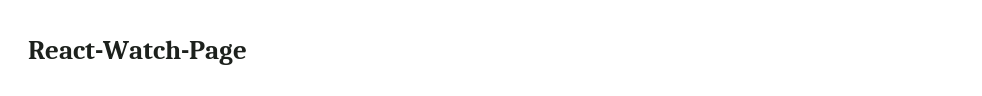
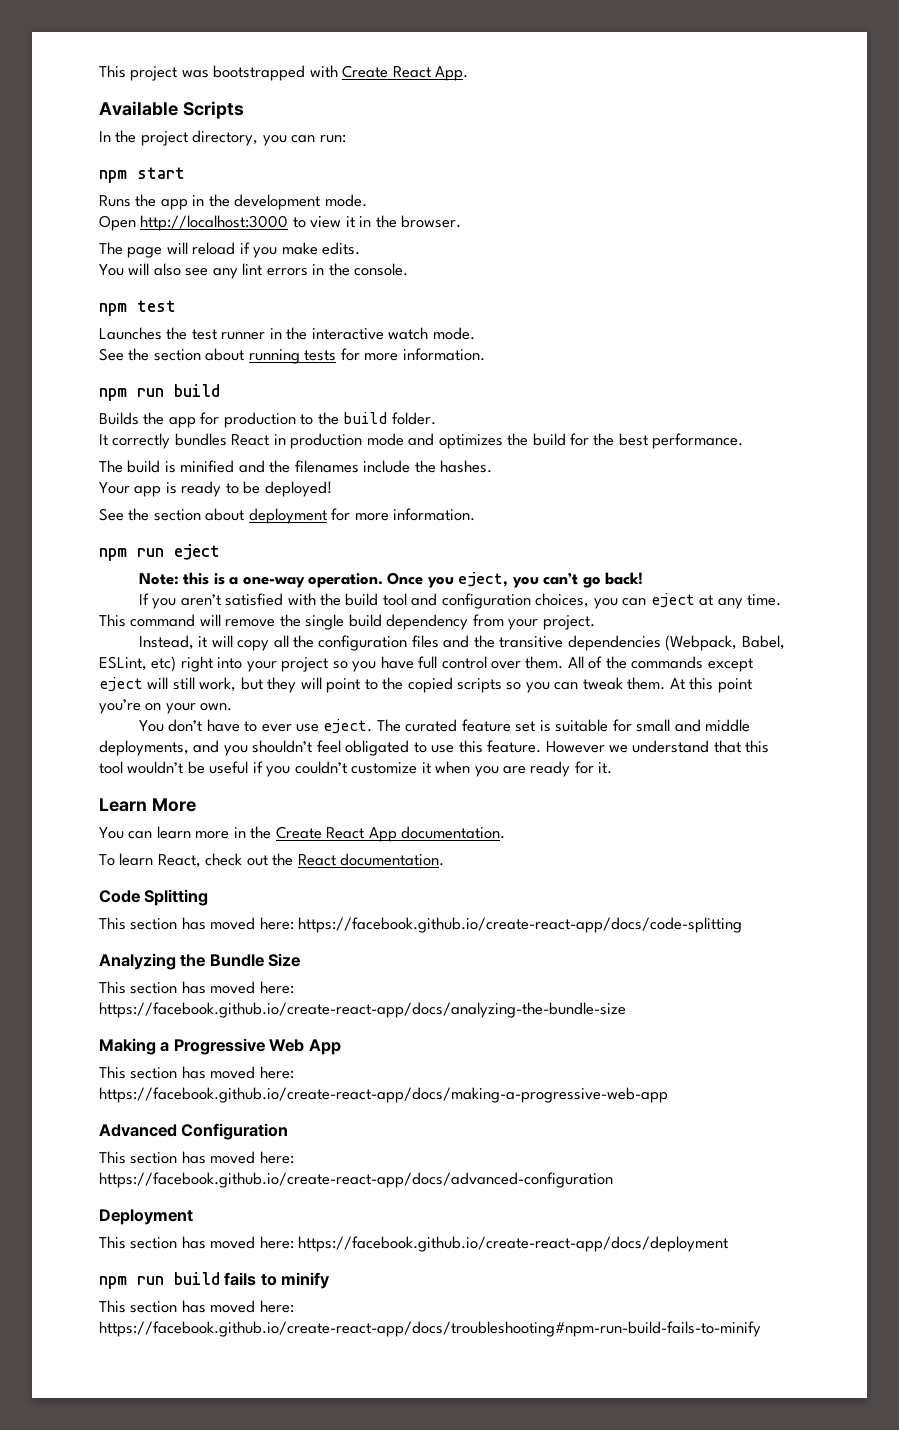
- React-Watch-Page
+ This project was bootstrapped with Create React App.
+ Available Scripts
+ In the project directory, you can run:
+ npm start
+ Runs the app in the development mode.
+ Open http://localhost:3000 to view it in the browser.
+ The page will reload if you make edits.
+ You will also see any lint errors in the console.
+ npm test
+ Launches the test runner in the interactive watch mode.
+ See the section about running tests for more information.
+ npm run build
+ Builds the app for production to the build folder.
+ It correctly bundles React in production mode and optimizes the build for the best performance.
+ The build is minified and the filenames include the hashes.
+ Your app is ready to be deployed!
+ See the section about deployment for more information.
+ npm run eject
+ Note: this is a one-way operation. Once you eject, you can’t go back!
+ If you aren’t satisfied with the build tool and configuration choices, you can eject at any time. This command will remove the single build dependency from your project.
+ Instead, it will copy all the configuration files and the transitive dependencies (Webpack, Babel, ESLint, etc) right into your project so you have full control over them. All of the commands except eject will still work, but they will point to the copied scripts so you can tweak them. At this point you’re on your own.
+ You don’t have to ever use eject. The curated feature set is suitable for small and middle deployments, and you shouldn’t feel obligated to use this feature. However we understand that this tool wouldn’t be useful if you couldn’t customize it when you are ready for it.
+ Learn More
+ You can learn more in the Create React App documentation.
+ To learn React, check out the React documentation.
+ Code Splitting
+ This section has moved here: https://facebook.github.io/create-react-app/docs/code-splitting
+ Analyzing the Bundle Size
+ This section has moved here: https://facebook.github.io/create-react-app/docs/analyzing-the-bundle-size
+ Making a Progressive Web App
+ This section has moved here: https://facebook.github.io/create-react-app/docs/making-a-progressive-web-app
+ Advanced Configuration
+ This section has moved here: https://facebook.github.io/create-react-app/docs/advanced-configuration
+ Deployment
+ This section has moved here: https://facebook.github.io/create-react-app/docs/deployment
+ npm run build fails to minify
+ This section has moved here: https://facebook.github.io/create-react-app/docs/troubleshooting#npm-run-build-fails-to-minify

